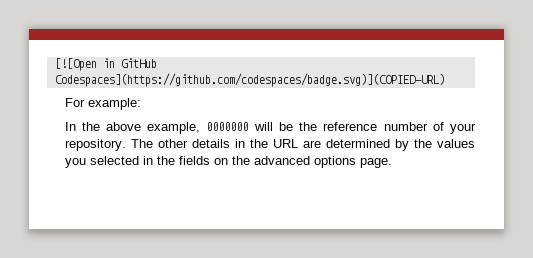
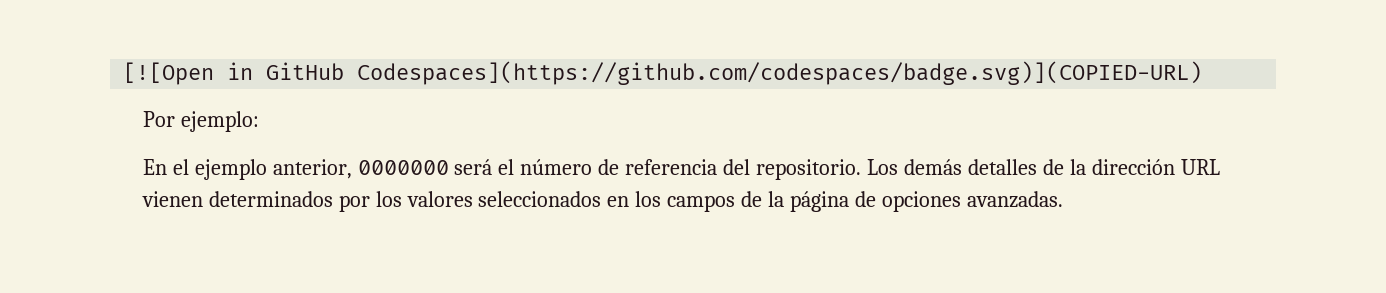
- For example:
- In the above example, 0000000 will be the reference number of your repository. The other details in the URL are determined by the values you selected in the fields on the advanced options page.
+ Por ejemplo:
+ En el ejemplo anterior, 0000000 será el número de referencia del repositorio. Los demás detalles de la dirección URL vienen determinados por los valores seleccionados en los campos de la página de opciones avanzadas.

